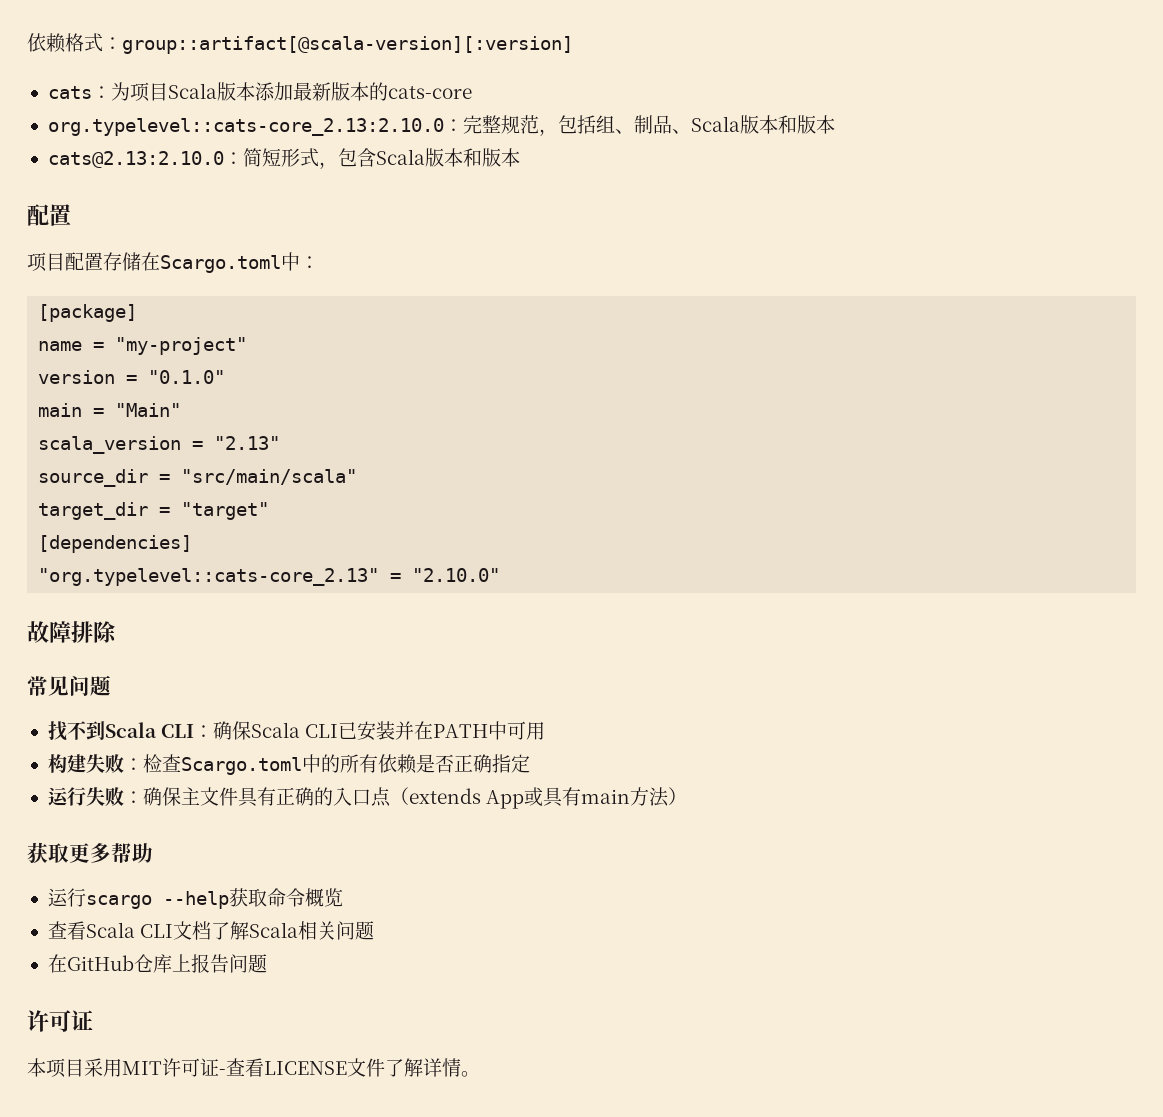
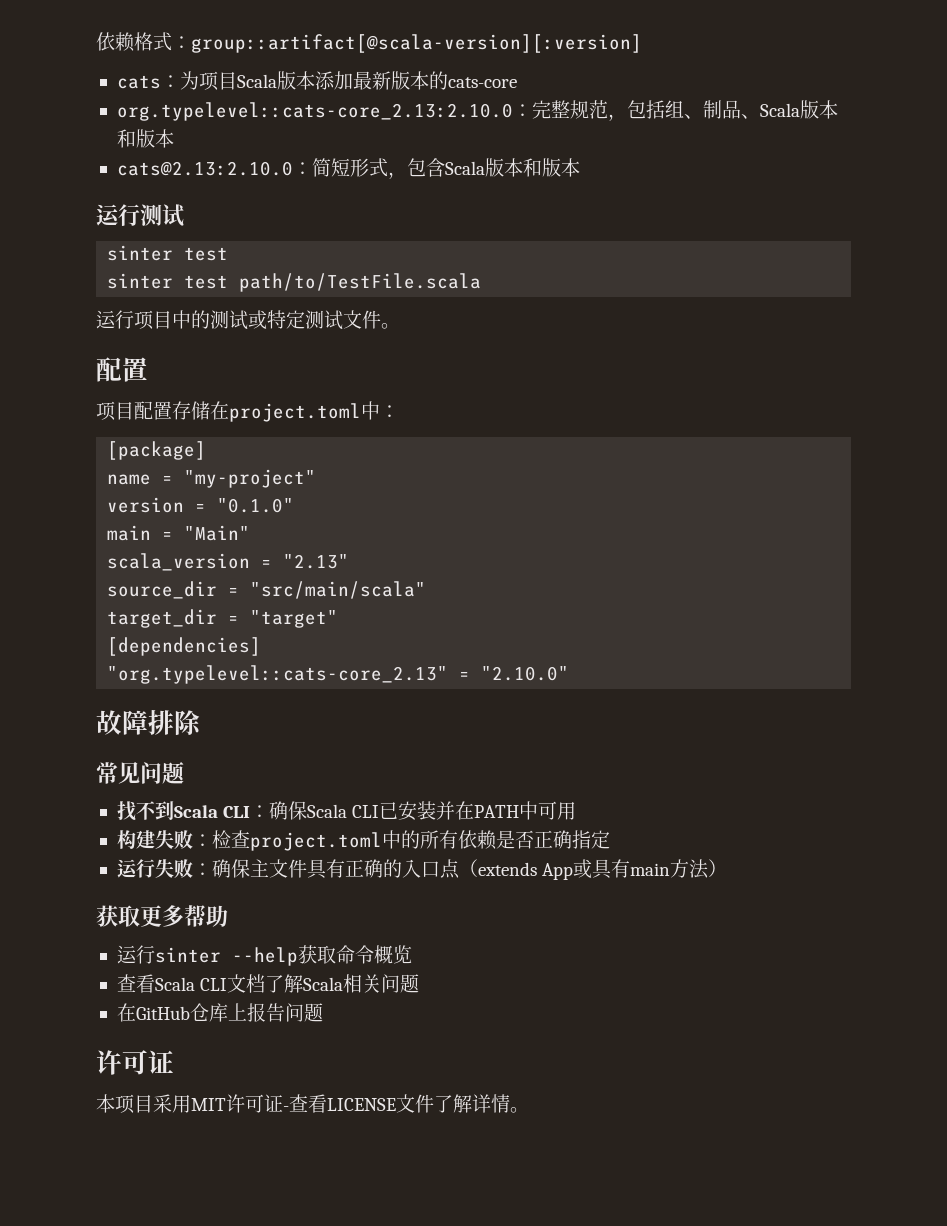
+ 运行测试
+ sinter test
+ sinter test path/to/TestFile.scala
+ 运行项目中的测试或特定测试文件。
- 项目配置存储在Scargo.toml中：
+ 项目配置存储在project.toml中：
- 构建失败：检查Scargo.toml中的所有依赖是否正确指定
+ 构建失败：检查project.toml中的所有依赖是否正确指定
- 运行scargo --help获取命令概览
+ 运行sinter --help获取命令概览

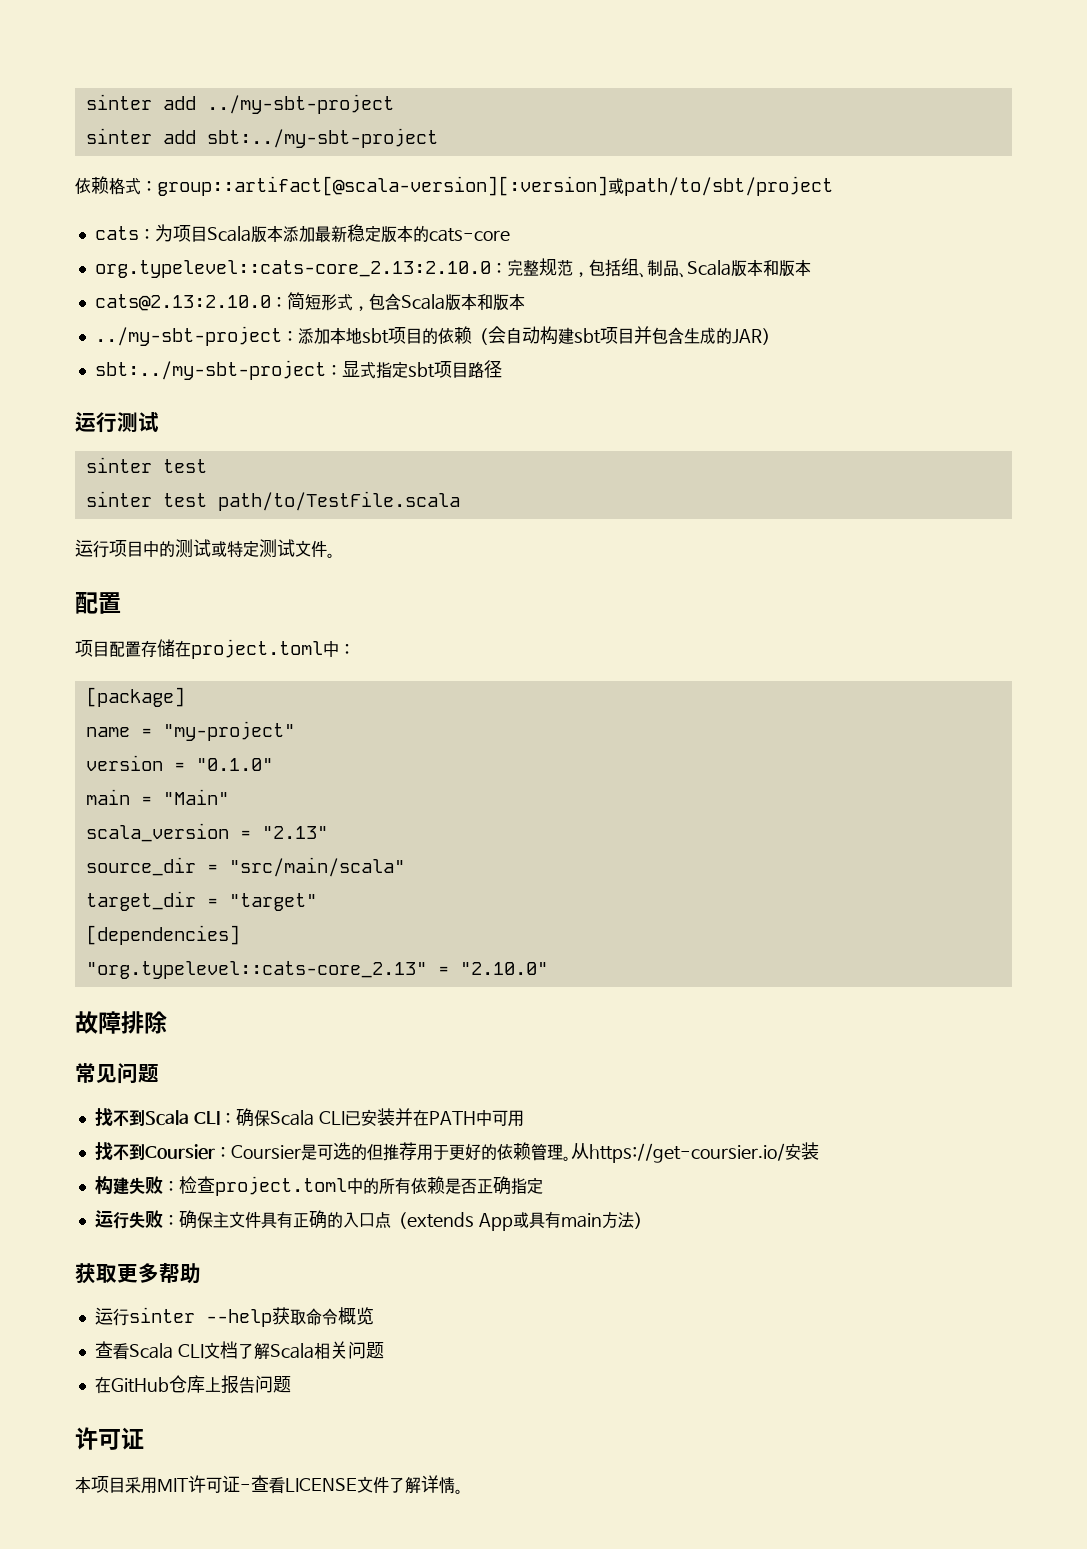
+ sinter add ../my-sbt-project
+ sinter add sbt:../my-sbt-project
- 依赖格式：group::artifact[@scala-version][:version]
+ 依赖格式：group::artifact[@scala-version][:version]或path/to/sbt/project
- cats：为项目Scala版本添加最新版本的cats-core
+ cats：为项目Scala版本添加最新稳定版本的cats-core
+ ../my-sbt-project：添加本地sbt项目的依赖（会自动构建sbt项目并包含生成的JAR）
+ sbt:../my-sbt-project：显式指定sbt项目路径
+ 找不到Coursier：Coursier是可选的但推荐用于更好的依赖管理。从https://get-coursier.io/安装

